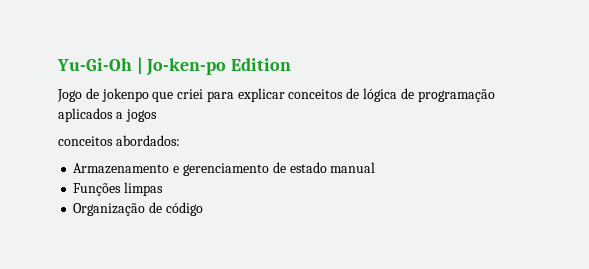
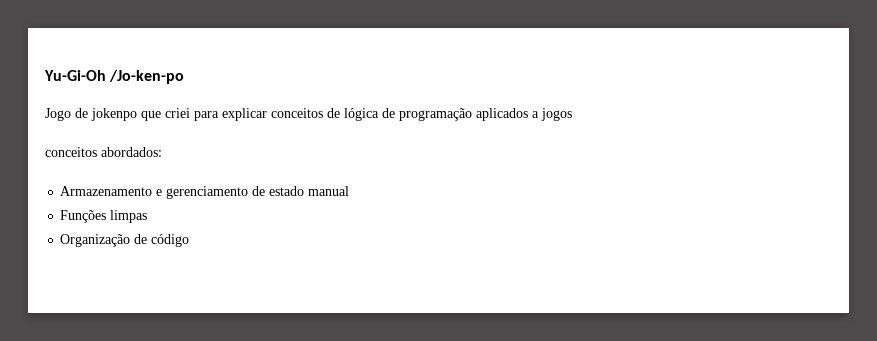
- Yu-Gi-Oh | Jo-ken-po Edition
+ Yu-Gi-Oh /Jo-ken-po

